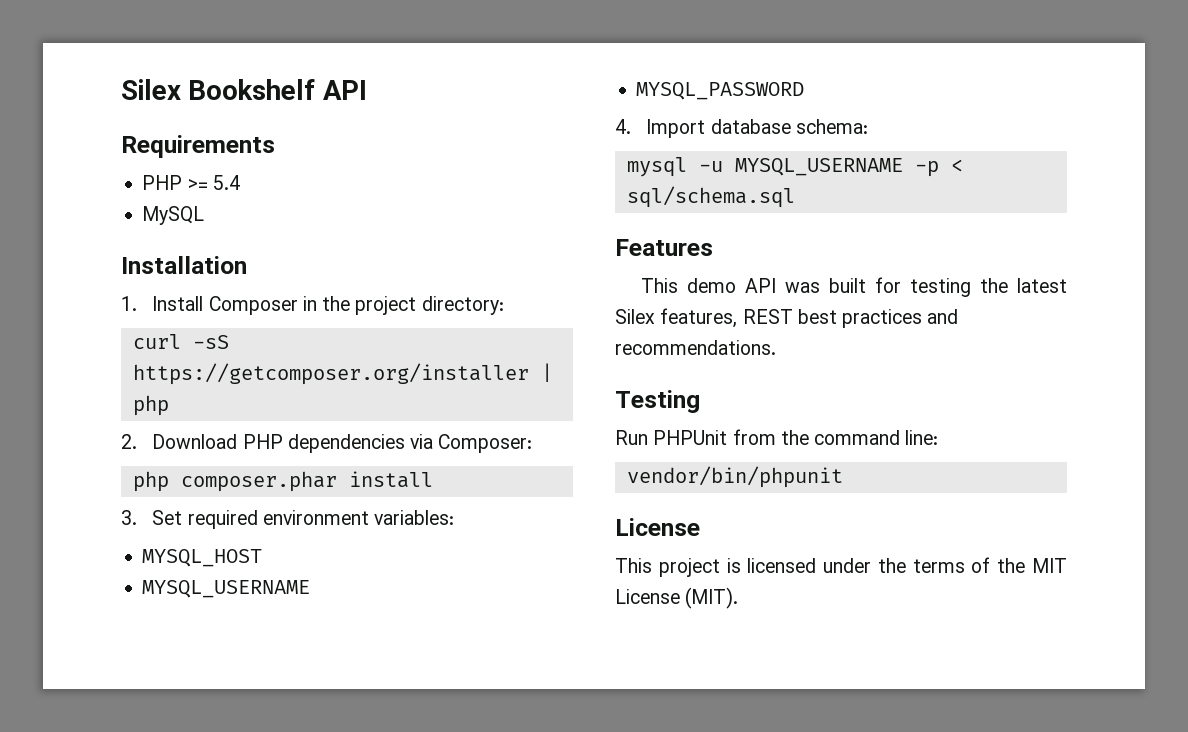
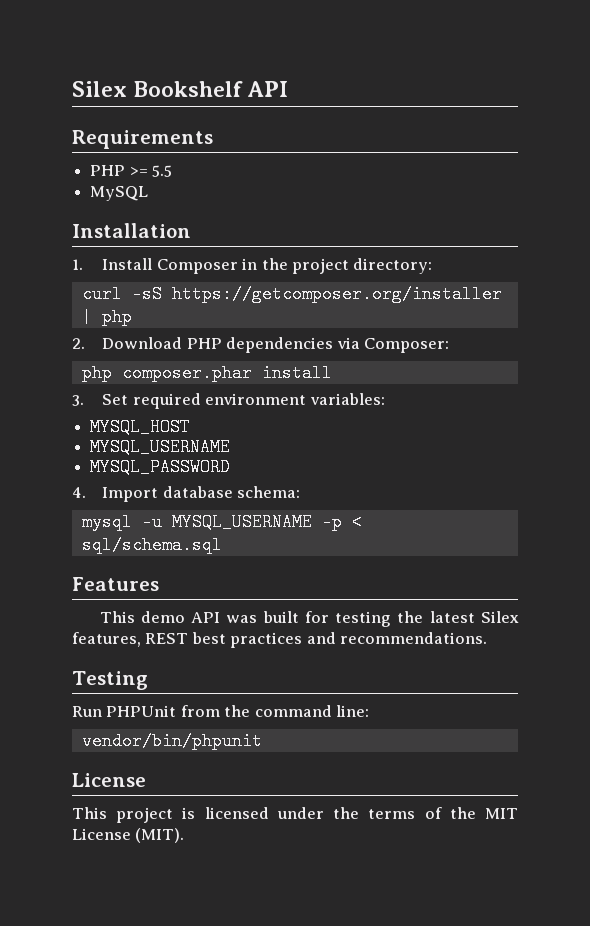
- PHP >= 5.4
+ PHP >= 5.5

